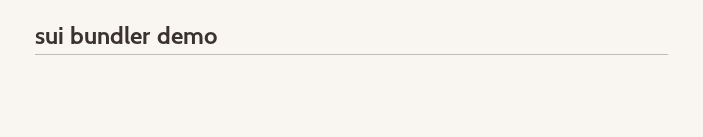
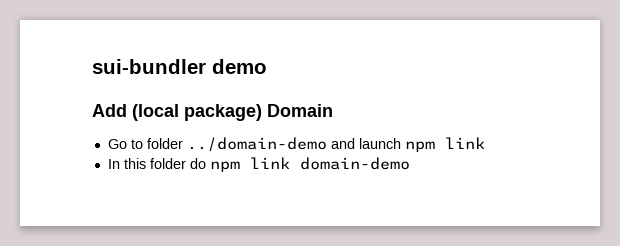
- sui bundler demo
+ sui-bundler demo
+ Add (local package) Domain
+ Go to folder ../domain-demo and launch npm link
+ In this folder do npm link domain-demo

